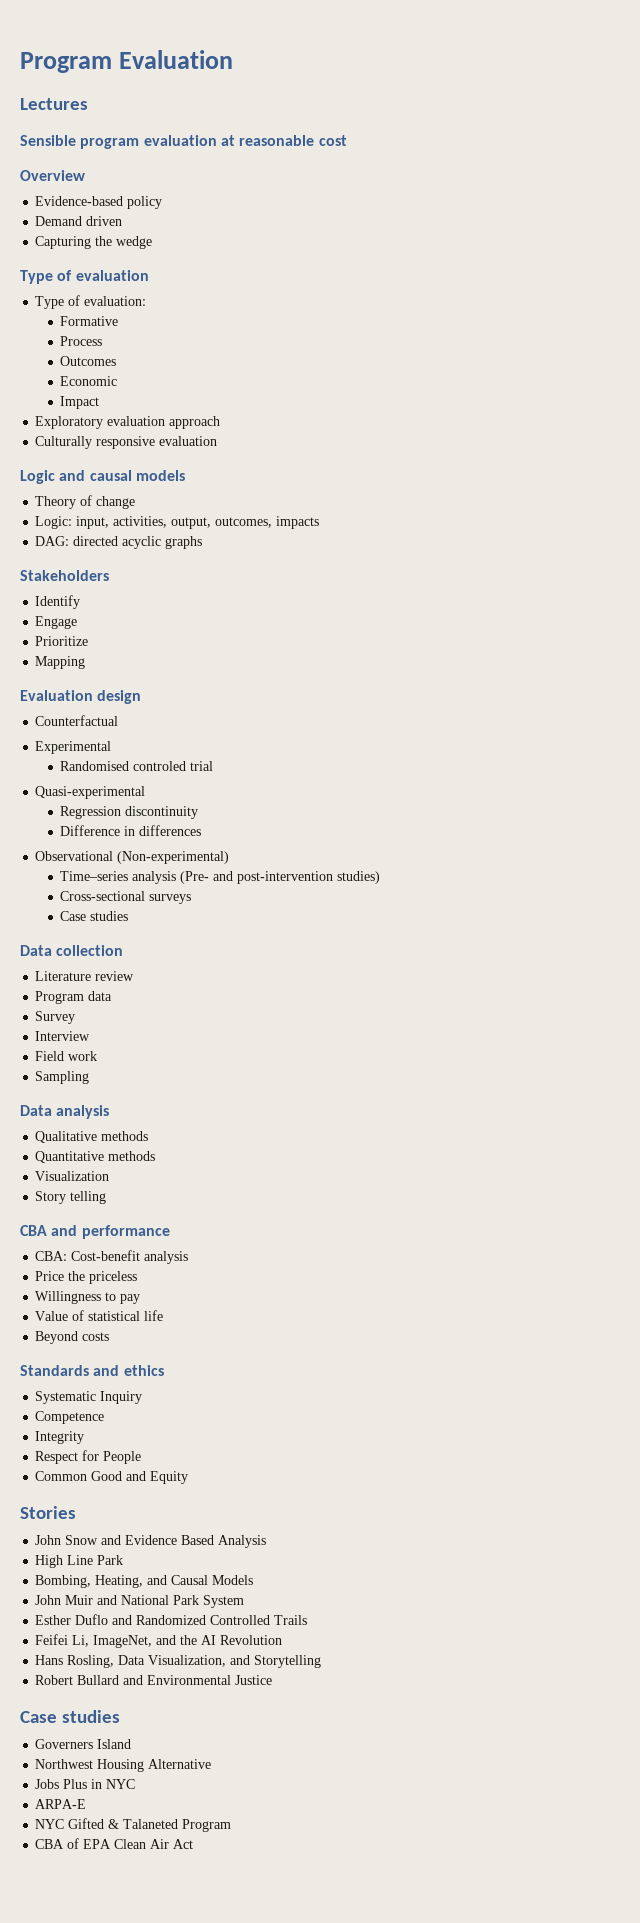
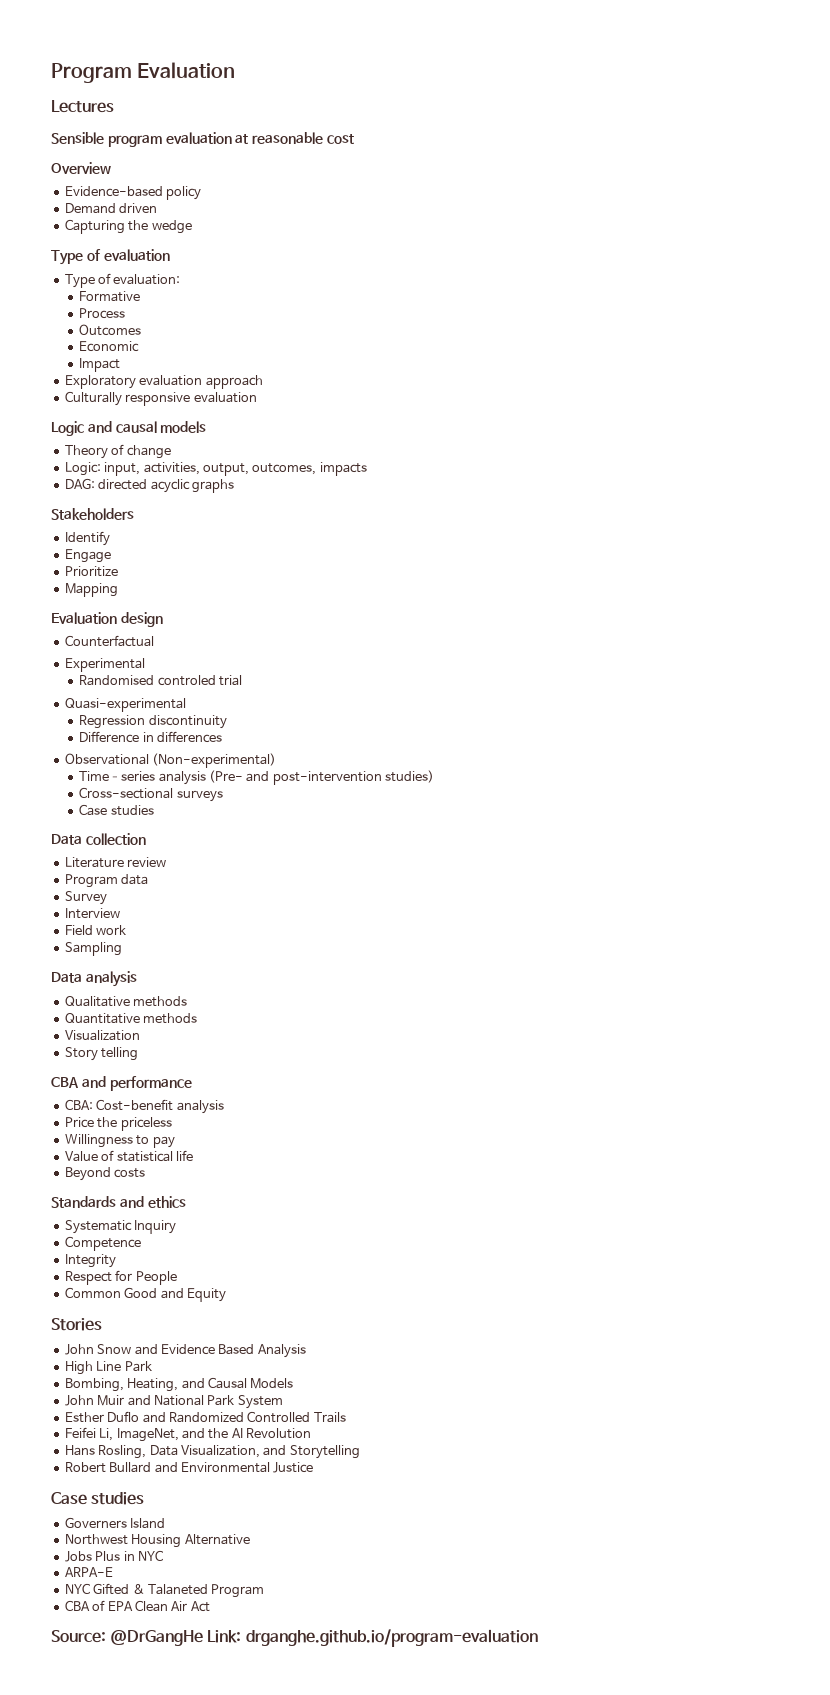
+ Source: @DrGangHe Link: drganghe.github.io/program-evaluation

